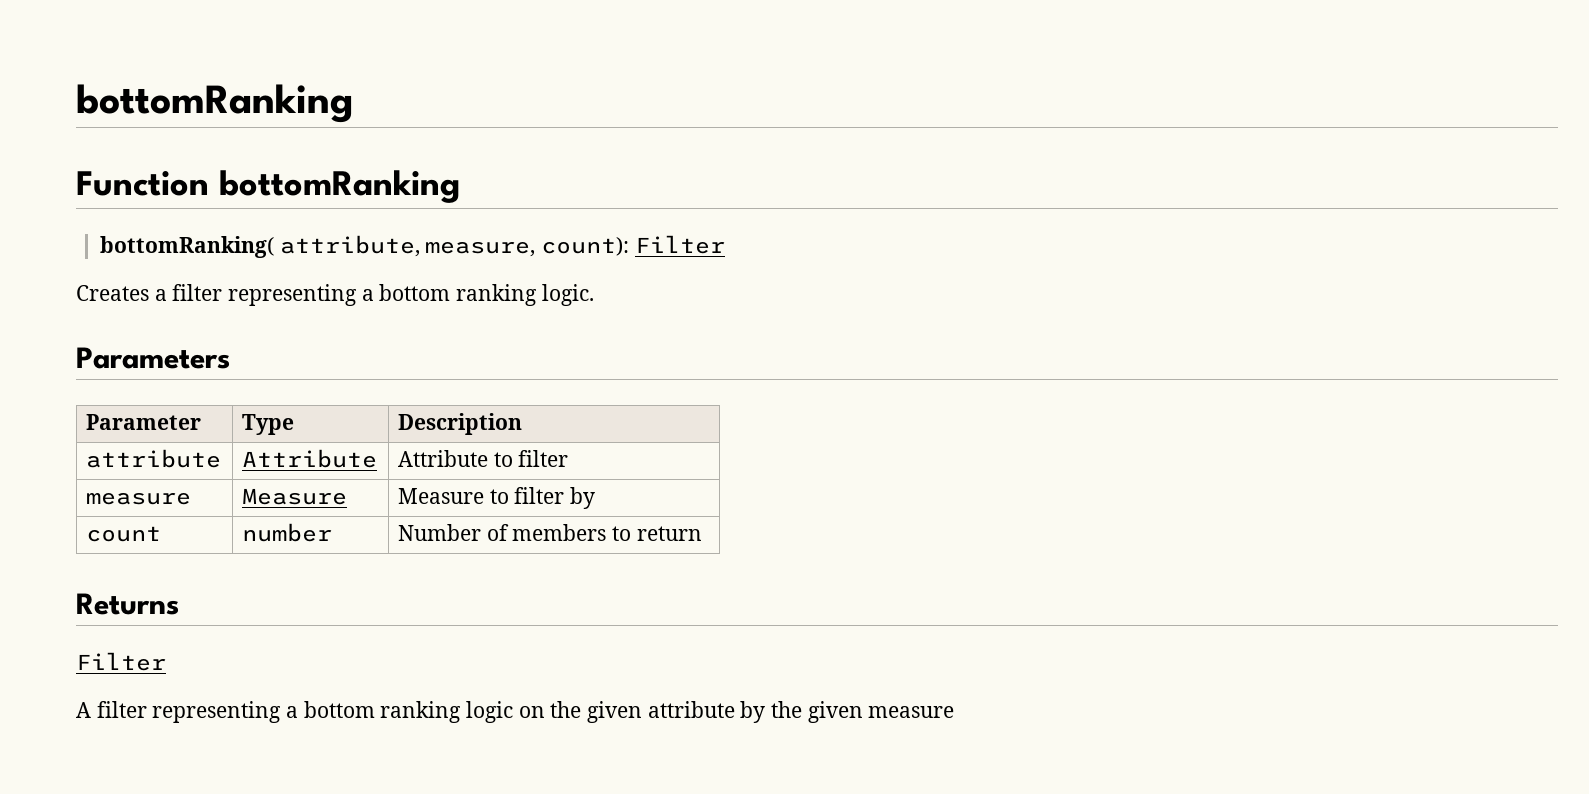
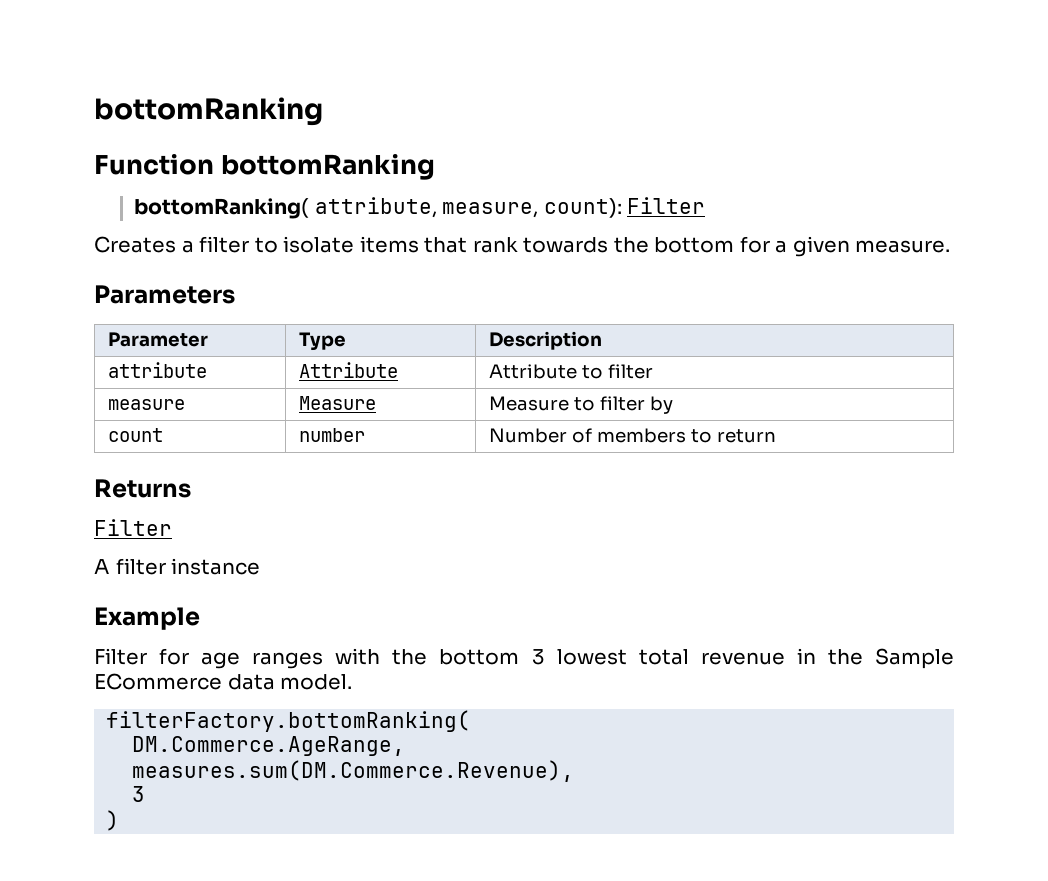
- Creates a filter representing a bottom ranking logic.
+ Creates a filter to isolate items that rank towards the bottom for a given measure.
- A filter representing a bottom ranking logic on the given attribute by the given measure
+ A filter instance
+ Example
+ Filter for age ranges with the bottom 3 lowest total revenue in the Sample ECommerce data model.
+ filterFactory.bottomRanking(
+ DM.Commerce.AgeRange,
+ measures.sum(DM.Commerce.Revenue),
+ 3
+ )

